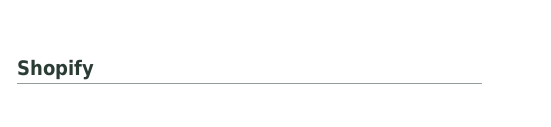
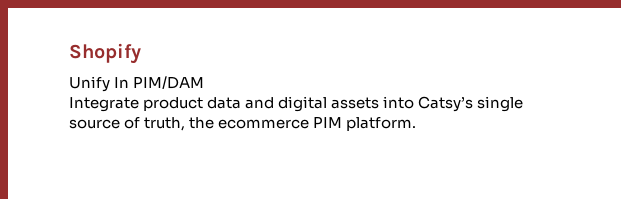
+ Unify In PIM/DAM
+ Integrate product data and digital assets into Catsy’s single source of truth, the ecommerce PIM platform.

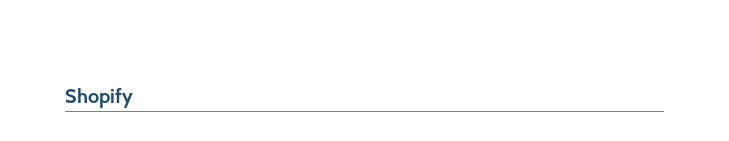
- Unify In PIM/DAM
- Integrate product data and digital assets into Catsy’s single source of truth, the ecommerce PIM platform.

